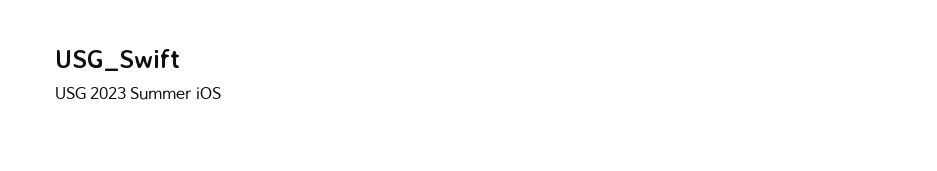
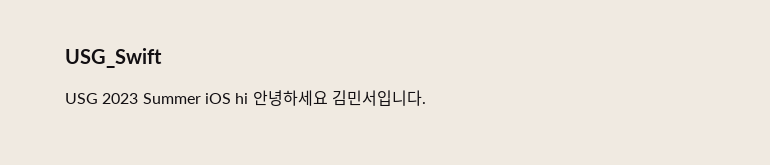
- USG 2023 Summer iOS
+ USG 2023 Summer iOS hi 안녕하세요 김민서입니다.

